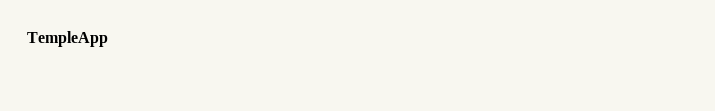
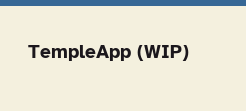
- TempleApp
+ TempleApp (WIP)

